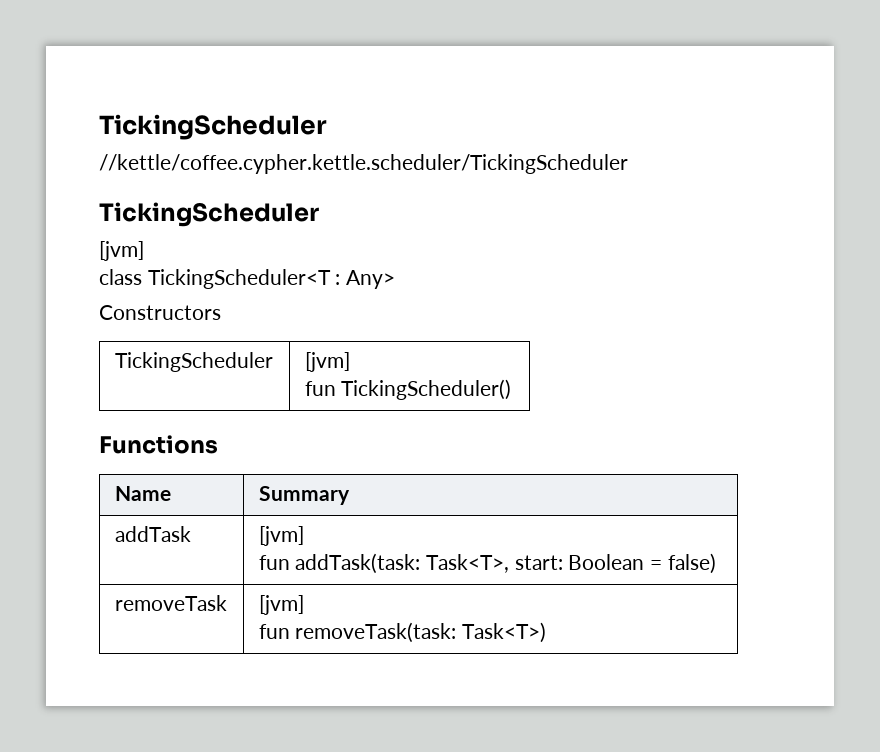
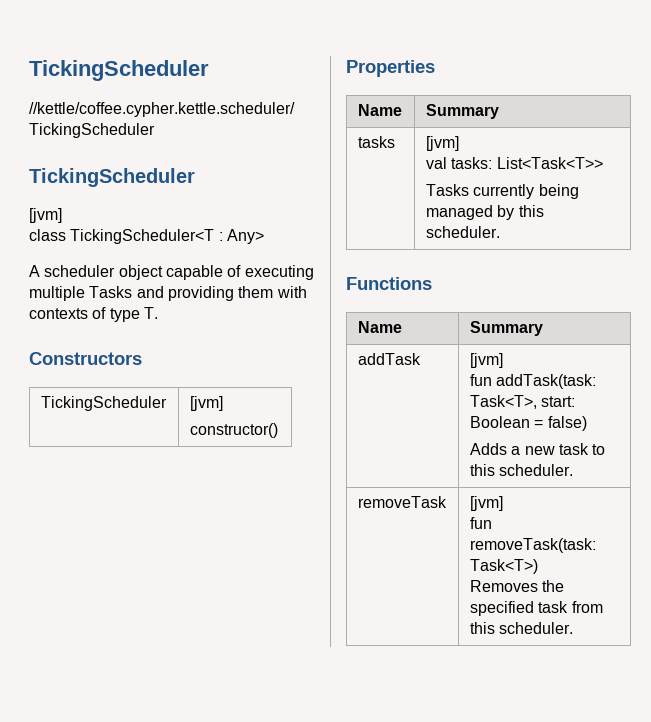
+ A scheduler object capable of executing multiple Tasks and providing them with contexts of type T.
  Constructors
  TickingScheduler | [jvm]
- fun TickingScheduler()
+ constructor()
+ Properties
+ Name | Summary
+ tasks | [jvm]
+ val tasks: List<Task<T>>
+ Tasks currently being managed by this scheduler.
  addTask | [jvm]
  fun addTask(task: Task<T>, start: Boolean = false)
+ Adds a new task to this scheduler.
  removeTask | [jvm]
  fun removeTask(task: Task<T>)
+ Removes the specified task from this scheduler.

